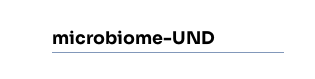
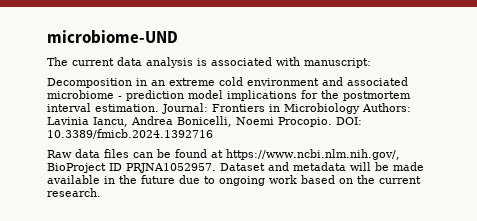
+ The current data analysis is associated with manuscript:
+ Decomposition in an extreme cold environment and associated microbiome - prediction model implications for the postmortem interval estimation. Journal: Frontiers in Microbiology Authors: Lavinia Iancu, Andrea Bonicelli, Noemi Procopio. DOI: 10.3389/fmicb.2024.1392716
+ Raw data files can be found at https://www.ncbi.nlm.nih.gov/, BioProject ID PRJNA1052957. Dataset and metadata will be made available in the future due to ongoing work based on the current research.

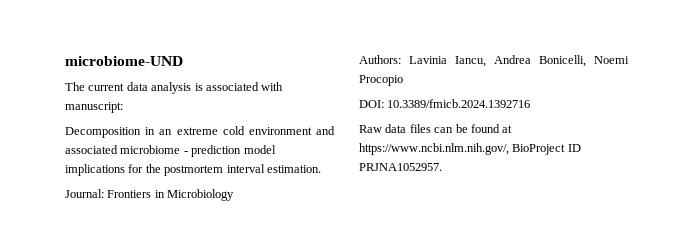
- Decomposition in an extreme cold environment and associated microbiome - prediction model implications for the postmortem interval estimation. Journal: Frontiers in Microbiology Authors: Lavinia Iancu, Andrea Bonicelli, Noemi Procopio. DOI: 10.3389/fmicb.2024.1392716
+ Decomposition in an extreme cold environment and associated microbiome - prediction model implications for the postmortem interval estimation.
+ Journal: Frontiers in Microbiology
+ Authors: Lavinia Iancu, Andrea Bonicelli, Noemi Procopio
+ DOI: 10.3389/fmicb.2024.1392716
- Dataset and metadata will be made available in the future due to ongoing work based on the current research.

